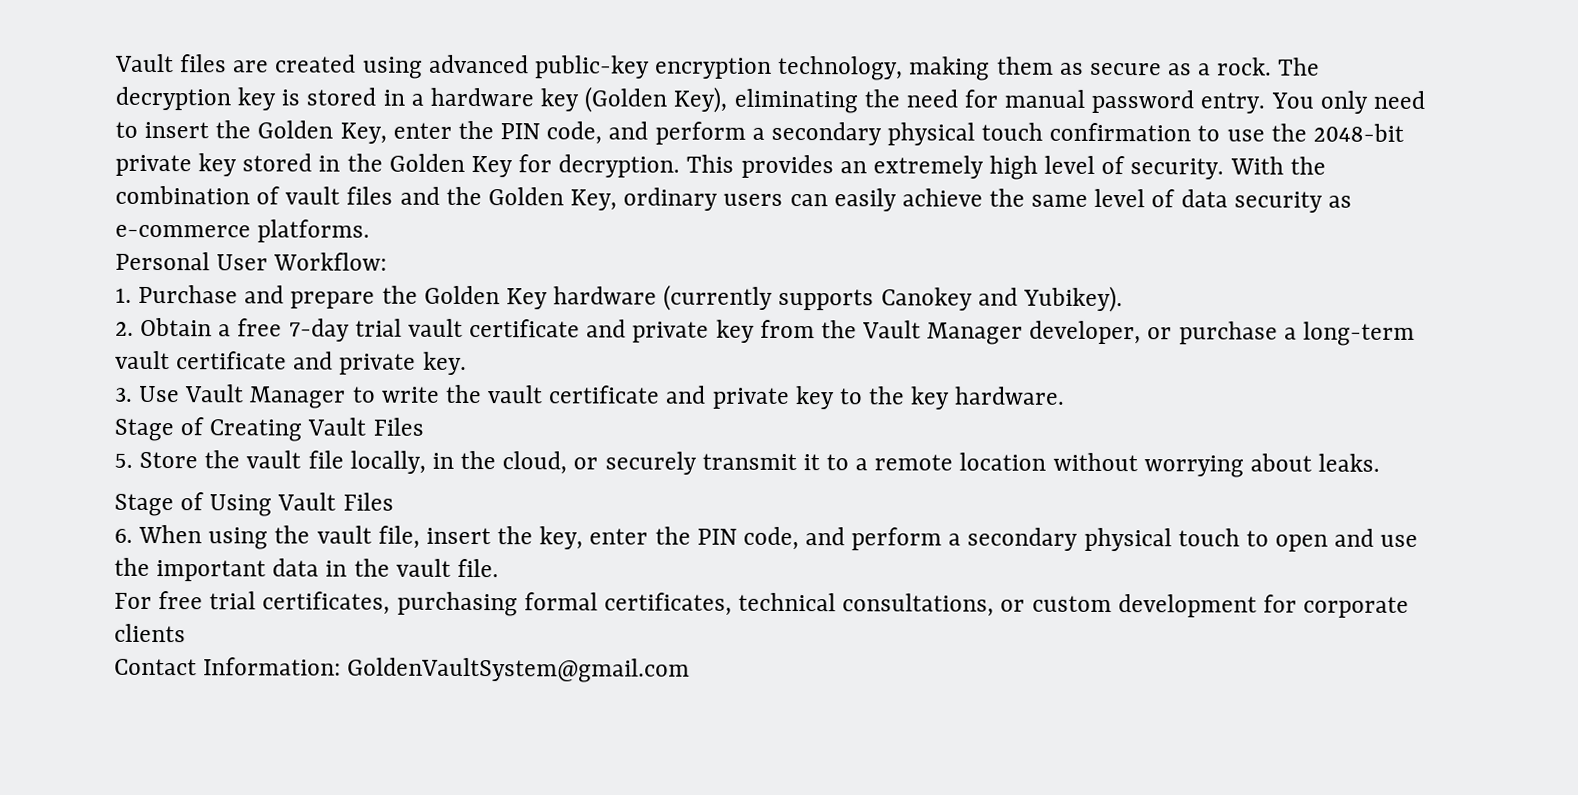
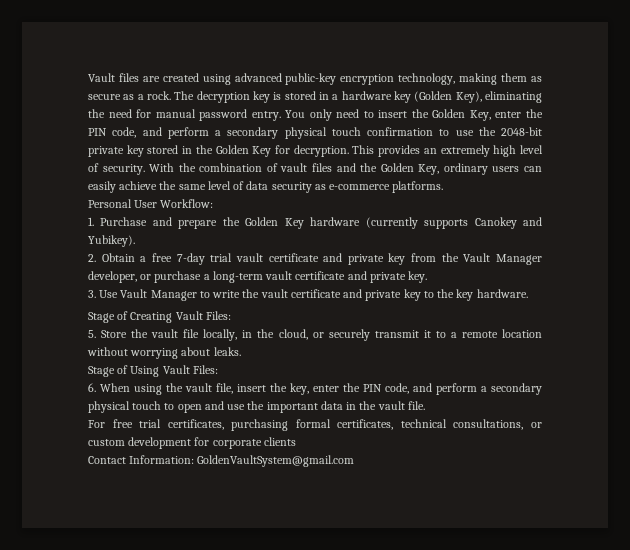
- Stage of Creating Vault Files
+ Stage of Creating Vault Files:
- Stage of Using Vault Files
+ Stage of Using Vault Files:

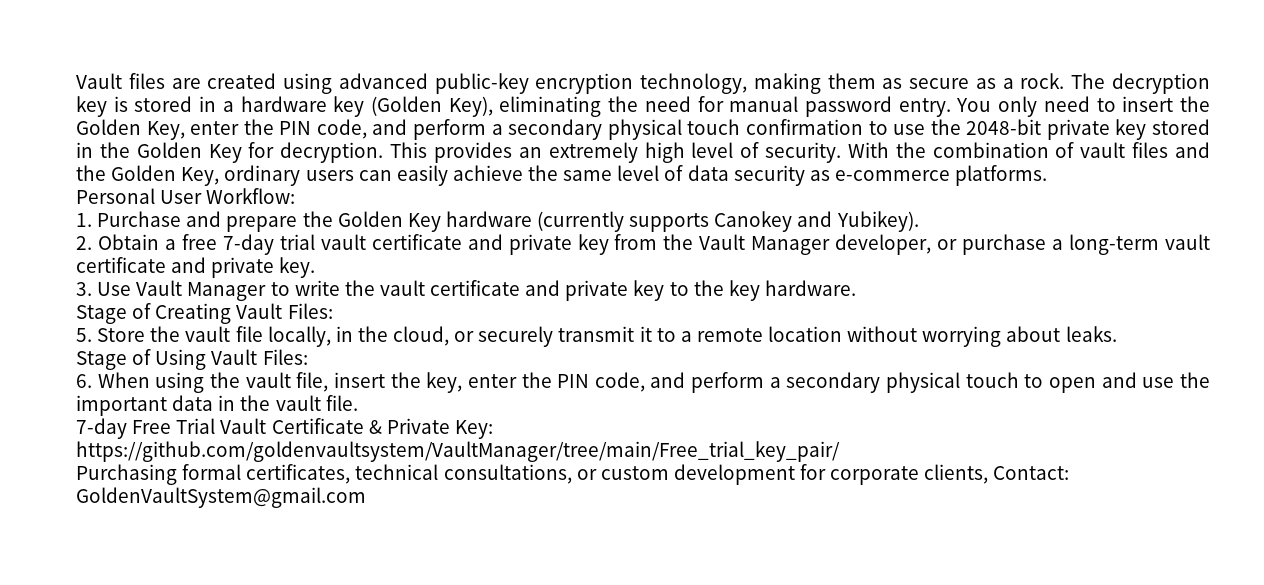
- For free trial certificates, purchasing formal certificates, technical consultations, or custom development for corporate clients
- Contact Information: GoldenVaultSystem@gmail.com
+ 7-day Free Trial Vault Certificate & Private Key: https://github.com/goldenvaultsystem/VaultManager/tree/main/Free_trial_key_pair/
+ Purchasing formal certificates, technical consultations, or custom development for corporate clients, Contact: GoldenVaultSystem@gmail.com

